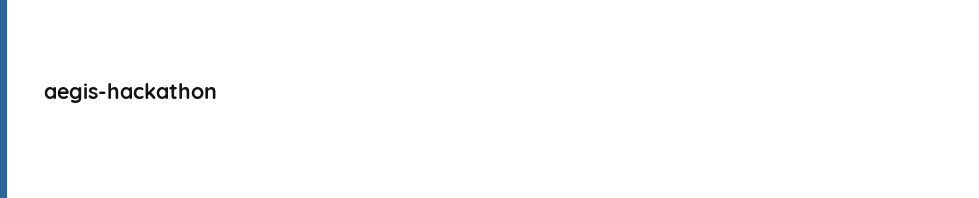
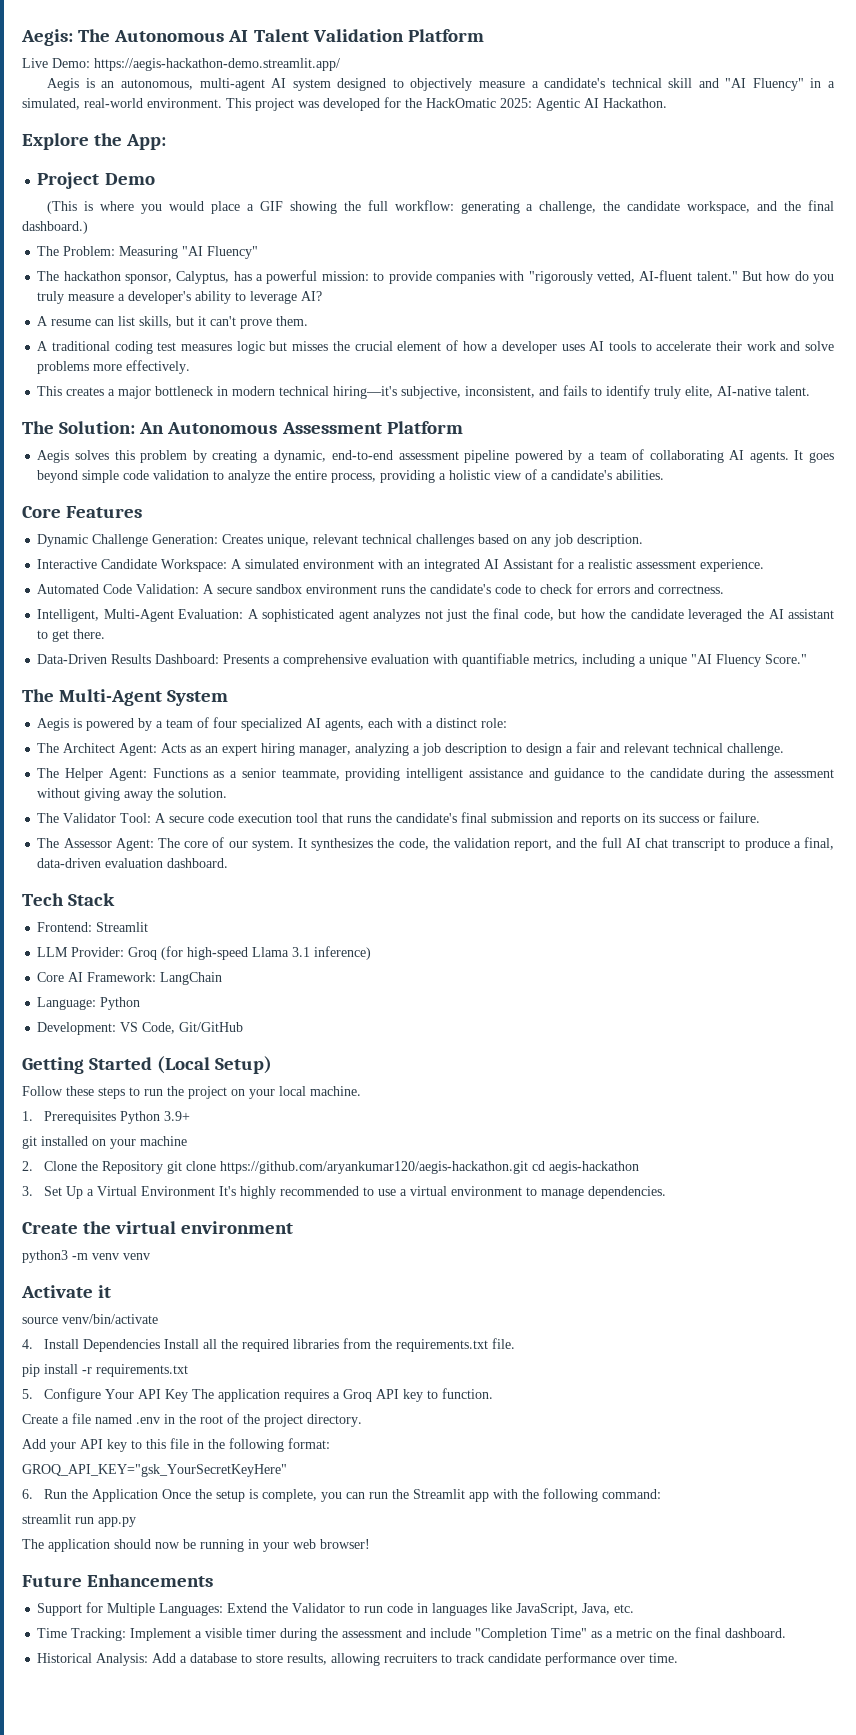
- aegis-hackathon
+ Aegis: The Autonomous AI Talent Validation Platform
+ Live Demo: https://aegis-hackathon-demo.streamlit.app/
+ Aegis is an autonomous, multi-agent AI system designed to objectively measure a candidate's technical skill and "AI Fluency" in a simulated, real-world environment. This project was developed for the HackOmatic 2025: Agentic AI Hackathon.
+ Explore the App:
+ Project Demo
+ (This is where you would place a GIF showing the full workflow: generating a challenge, the candidate workspace, and the final dashboard.)
+ The Problem: Measuring "AI Fluency"
+ The hackathon sponsor, Calyptus, has a powerful mission: to provide companies with "rigorously vetted, AI-fluent talent." But how do you truly measure a developer's ability to leverage AI?
+ A resume can list skills, but it can't prove them.
+ A traditional coding test measures logic but misses the crucial element of how a developer uses AI tools to accelerate their work and solve problems more effectively.
+ This creates a major bottleneck in modern technical hiring—it's subjective, inconsistent, and fails to identify truly elite, AI-native talent.
+ The Solution: An Autonomous Assessment Platform
+ Aegis solves this problem by creating a dynamic, end-to-end assessment pipeline powered by a team of collaborating AI agents. It goes beyond simple code validation to analyze the entire process, providing a holistic view of a candidate's abilities.
+ Core Features
+ Dynamic Challenge Generation: Creates unique, relevant technical challenges based on any job description.
+ Interactive Candidate Workspace: A simulated environment with an integrated AI Assistant for a realistic assessment experience.
+ Automated Code Validation: A secure sandbox environment runs the candidate's code to check for errors and correctness.
+ Intelligent, Multi-Agent Evaluation: A sophisticated agent analyzes not just the final code, but how the candidate leveraged the AI assistant to get there.
+ Data-Driven Results Dashboard: Presents a comprehensive evaluation with quantifiable metrics, including a unique "AI Fluency Score."
+ The Multi-Agent System
+ Aegis is powered by a team of four specialized AI agents, each with a distinct role:
+ The Architect Agent: Acts as an expert hiring manager, analyzing a job description to design a fair and relevant technical challenge.
+ The Helper Agent: Functions as a senior teammate, providing intelligent assistance and guidance to the candidate during the assessment without giving away the solution.
+ The Validator Tool: A secure code execution tool that runs the candidate's final submission and reports on its success or failure.
+ The Assessor Agent: The core of our system. It synthesizes the code, the validation report, and the full AI chat transcript to produce a final, data-driven evaluation dashboard.
+ Tech Stack
+ Frontend: Streamlit
+ LLM Provider: Groq (for high-speed Llama 3.1 inference)
+ Core AI Framework: LangChain
+ Language: Python
+ Development: VS Code, Git/GitHub
+ Getting Started (Local Setup)
+ Follow these steps to run the project on your local machine.
+ 1. Prerequisites Python 3.9+
+ git installed on your machine
+ 2. Clone the Repository git clone https://github.com/aryankumar120/aegis-hackathon.git cd aegis-hackathon
+ 3. Set Up a Virtual Environment It's highly recommended to use a virtual environment to manage dependencies.
+ Create the virtual environment
+ python3 -m venv venv
+ Activate it
+ source venv/bin/activate
+ 4. Install Dependencies Install all the required libraries from the requirements.txt file.
+ pip install -r requirements.txt
+ 5. Configure Your API Key The application requires a Groq API key to function.
+ Create a file named .env in the root of the project directory.
+ Add your API key to this file in the following format:
+ GROQ_API_KEY="gsk_YourSecretKeyHere"
+ 6. Run the Application Once the setup is complete, you can run the Streamlit app with the following command:
+ streamlit run app.py
+ The application should now be running in your web browser!
+ Future Enhancements
+ Support for Multiple Languages: Extend the Validator to run code in languages like JavaScript, Java, etc.
+ Time Tracking: Implement a visible timer during the assessment and include "Completion Time" as a metric on the final dashboard.
+ Historical Analysis: Add a database to store results, allowing recruiters to track candidate performance over time.

